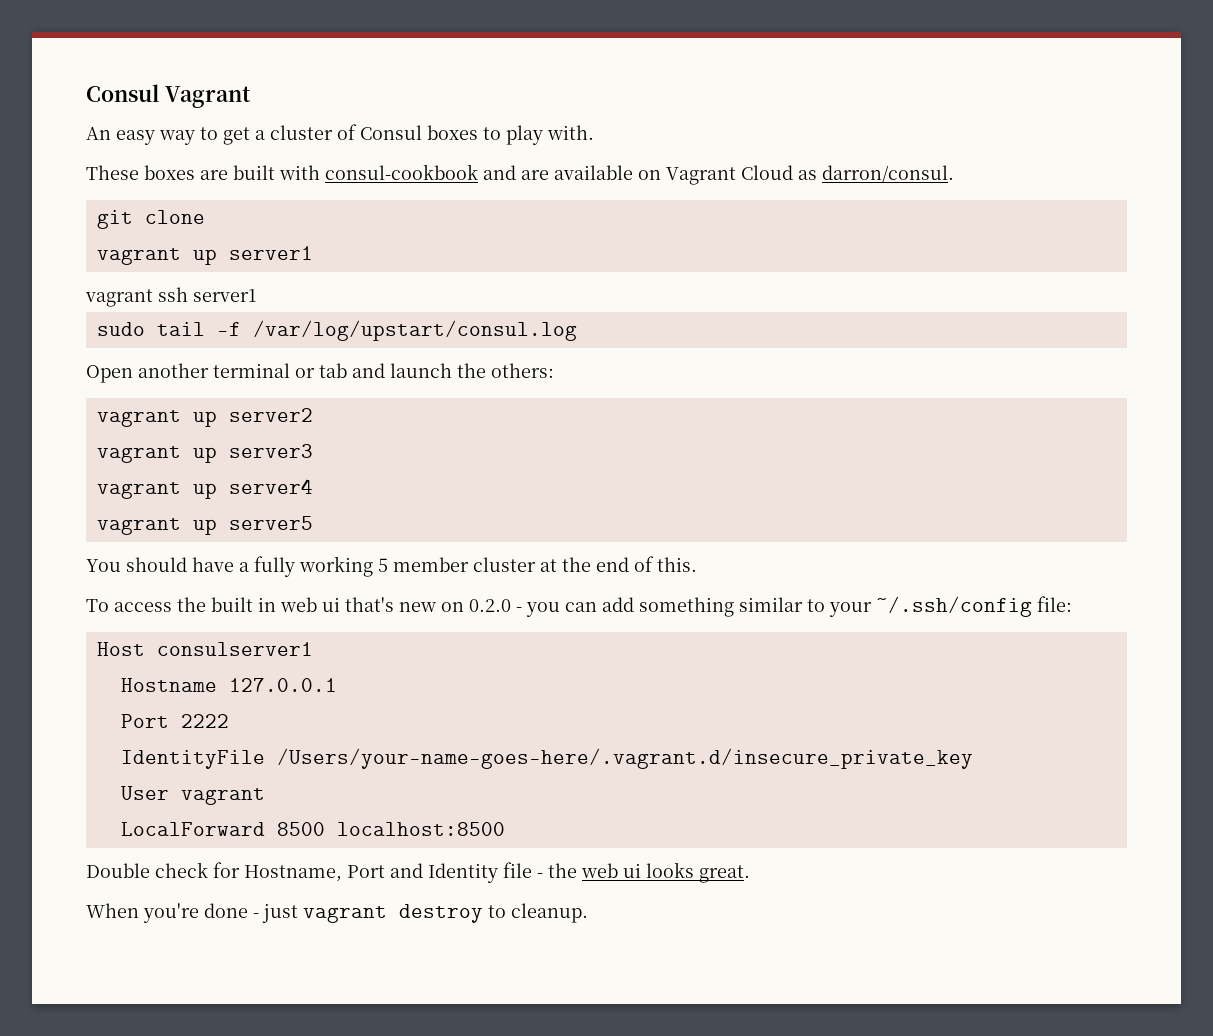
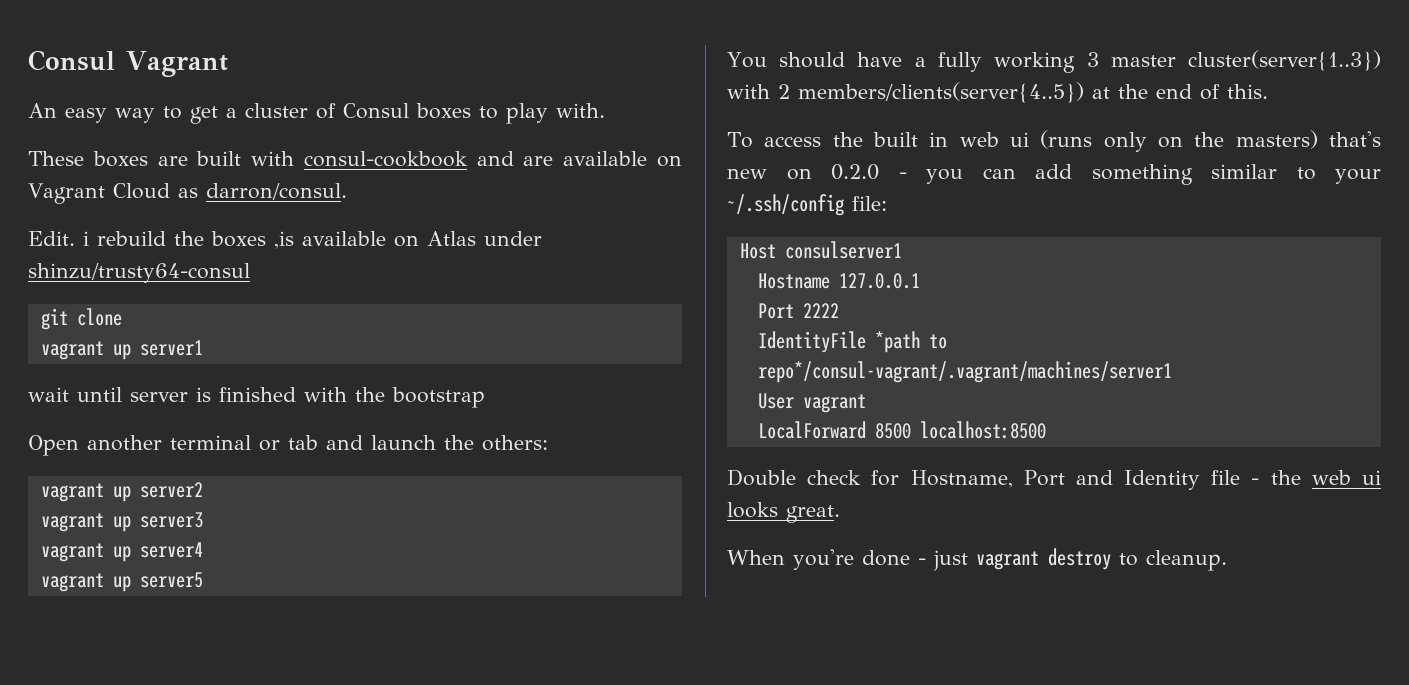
+ Edit. i rebuild the boxes ,is available on Atlas under shinzu/trusty64-consul
- vagrant ssh server1
- sudo tail -f /var/log/upstart/consul.log
+ wait until server is finished with the bootstrap
- You should have a fully working 5 member cluster at the end of this.
+ You should have a fully working 3 master cluster(server{1..3}) with 2 members/clients(server{4..5}) at the end of this.
- To access the built in web ui that's new on 0.2.0 - you can add something similar to your ~/.ssh/config file:
+ To access the built in web ui (runs only on the masters) that's new on 0.2.0 - you can add something similar to your ~/.ssh/config file:
- IdentityFile /Users/your-name-goes-here/.vagrant.d/insecure_private_key
+ IdentityFile *path to repo*/consul-vagrant/.vagrant/machines/server1

